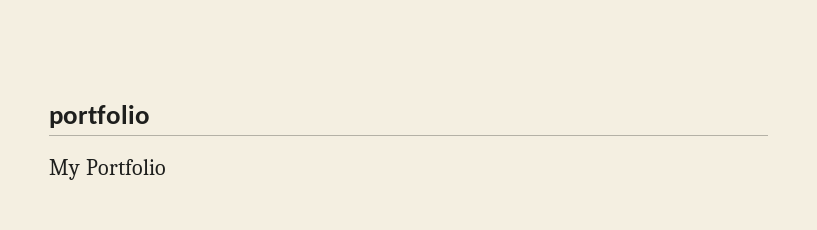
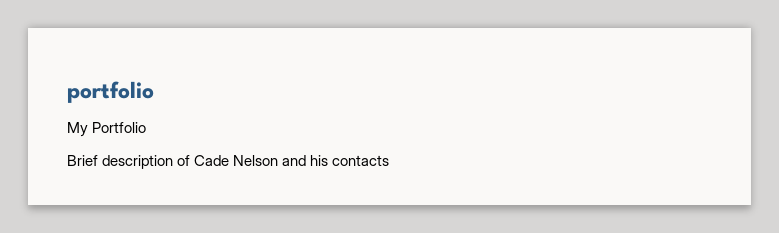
+ Brief description of Cade Nelson and his contacts

